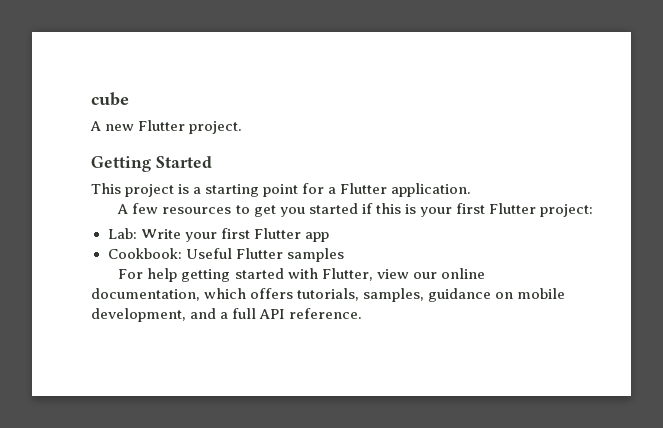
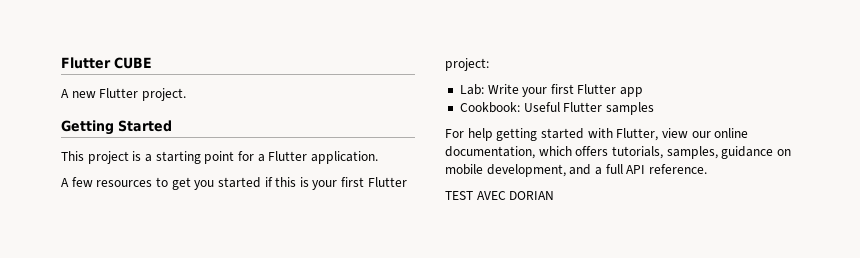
- cube
+ Flutter CUBE
+ TEST AVEC DORIAN

